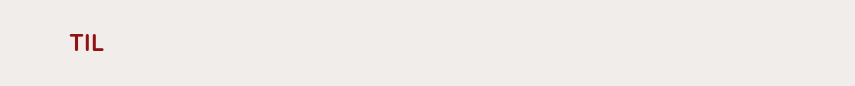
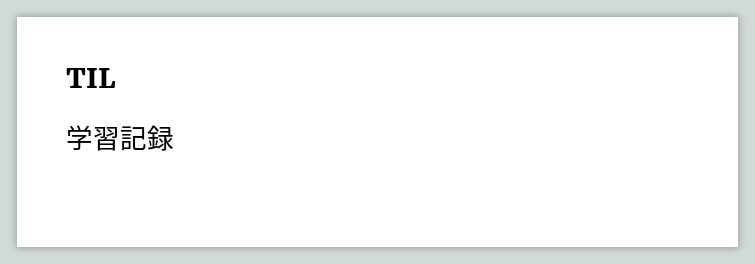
+ 学習記録

